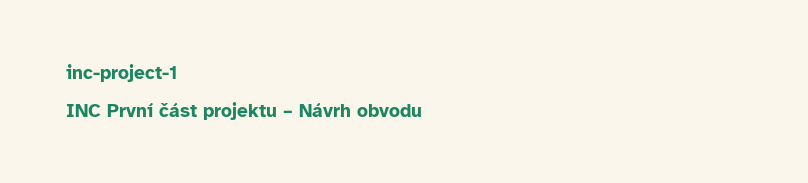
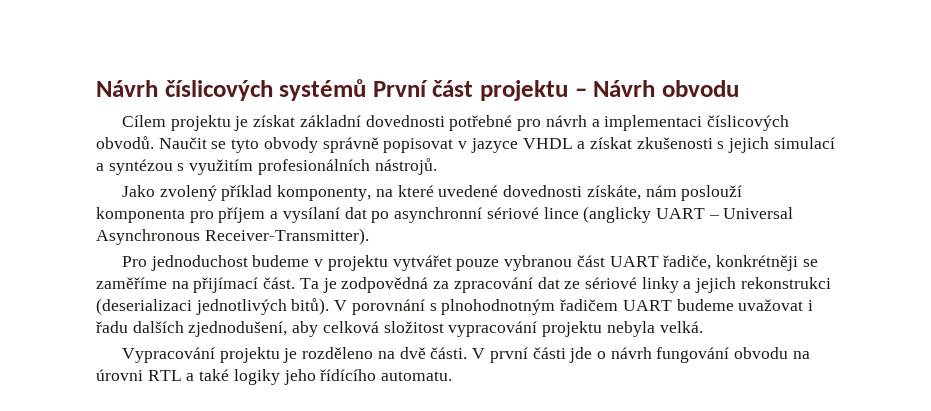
- inc-project-1
- INC První část projektu – Návrh obvodu
+ Návrh číslicových systémů První část projektu – Návrh obvodu
+ Cílem projektu je získat základní dovednosti potřebné pro návrh a implementaci číslicových obvodů. Naučit se tyto obvody správně popisovat v jazyce VHDL a získat zkušenosti s jejich simulací a syntézou s využitím profesionálních nástrojů.
+ Jako zvolený příklad komponenty, na které uvedené dovednosti získáte, nám poslouží komponenta pro příjem a vysílaní dat po asynchronní sériové lince (anglicky UART – Universal Asynchronous Receiver-Transmitter).
+ Pro jednoduchost budeme v projektu vytvářet pouze vybranou část UART řadiče, konkrétněji se zaměříme na přijímací část. Ta je zodpovědná za zpracování dat ze sériové linky a jejich rekonstrukci (deserializaci jednotlivých bitů). V porovnání s plnohodnotným řadičem UART budeme uvažovat i řadu dalších zjednodušení, aby celková složitost vypracování projektu nebyla velká.
+ Vypracování projektu je rozděleno na dvě části. V první části jde o návrh fungování obvodu na úrovni RTL a také logiky jeho řídícího automatu.

